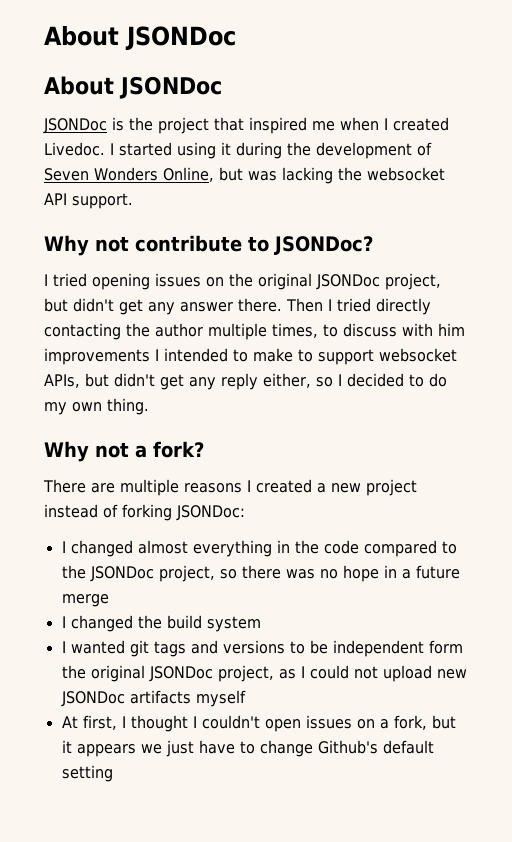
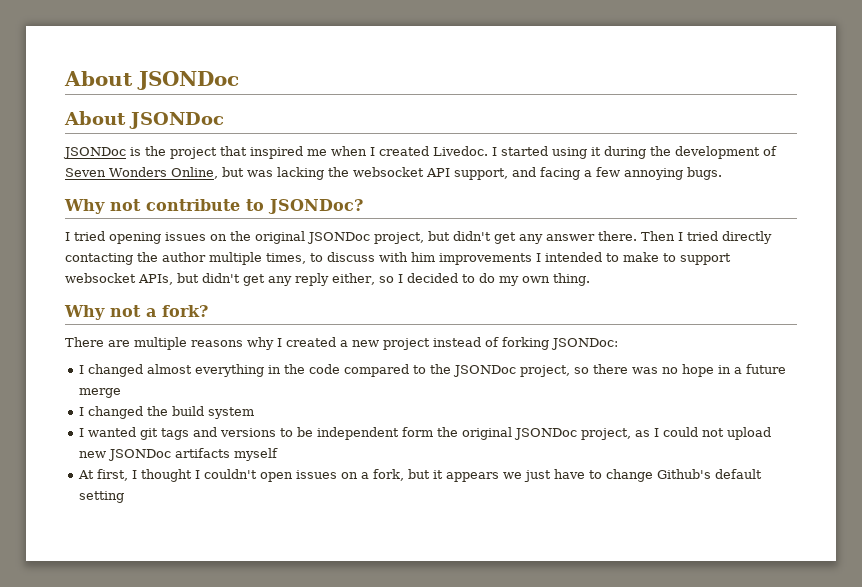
- I started using it during the development of Seven Wonders Online, but was lacking the websocket API support.
+ I started using it during the development of Seven Wonders Online, but was lacking the websocket API support, and facing a few annoying bugs.
- There are multiple reasons I created a new project instead of forking JSONDoc:
+ There are multiple reasons why I created a new project instead of forking JSONDoc:

